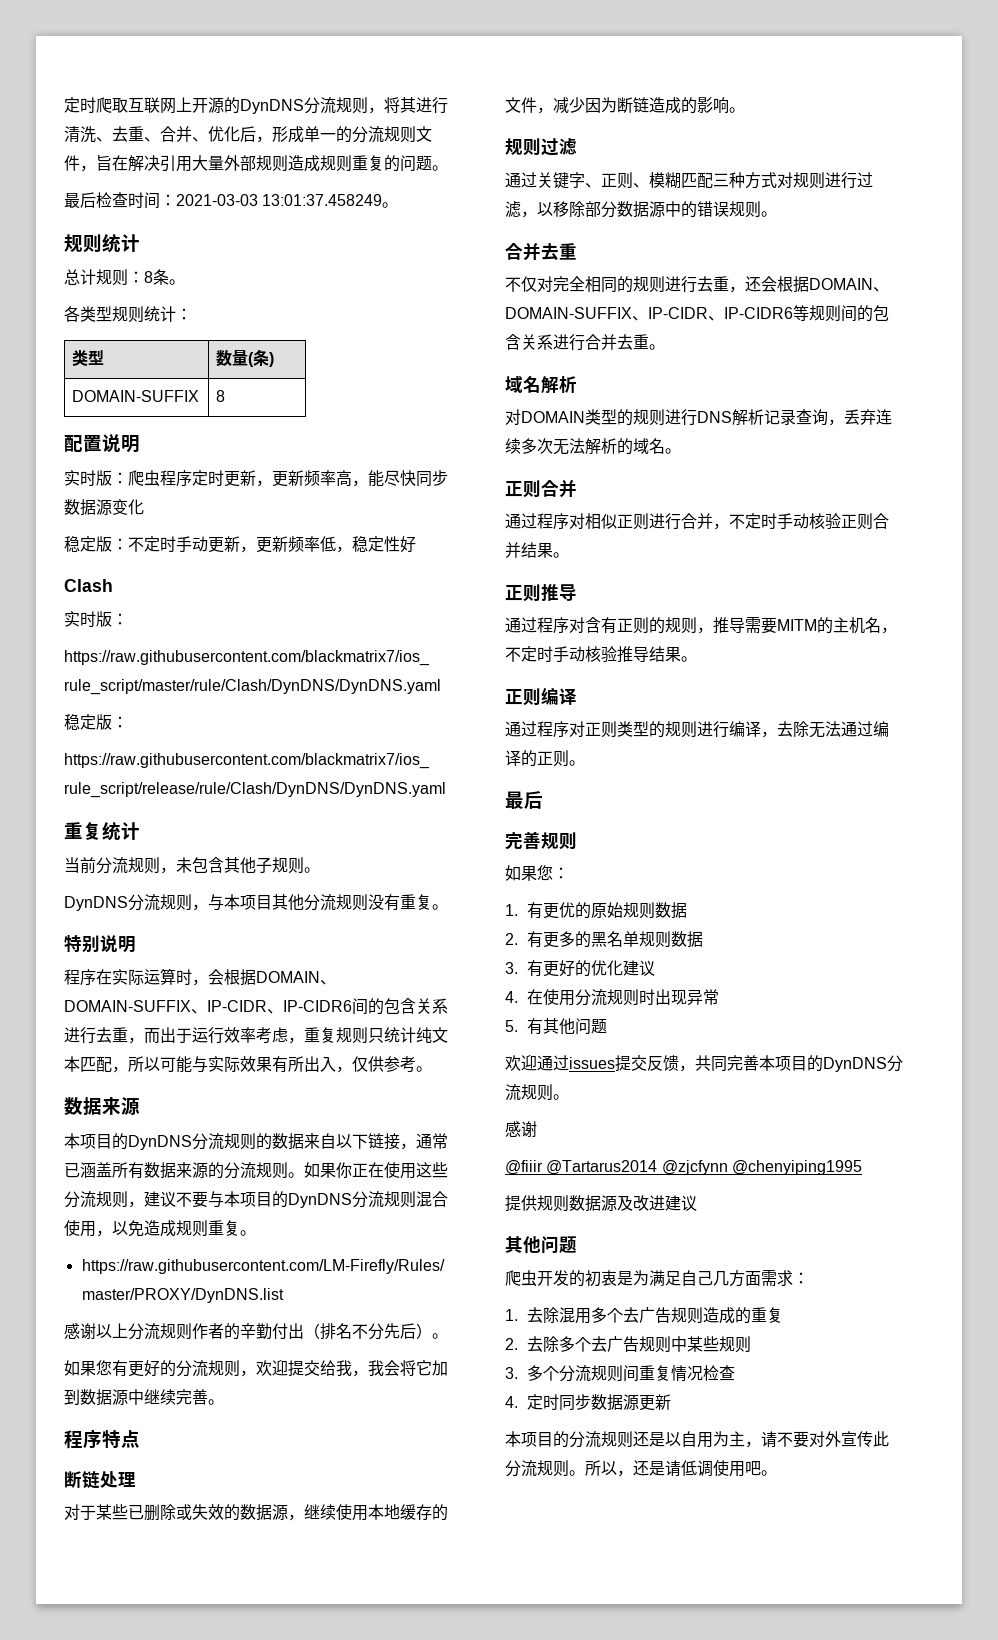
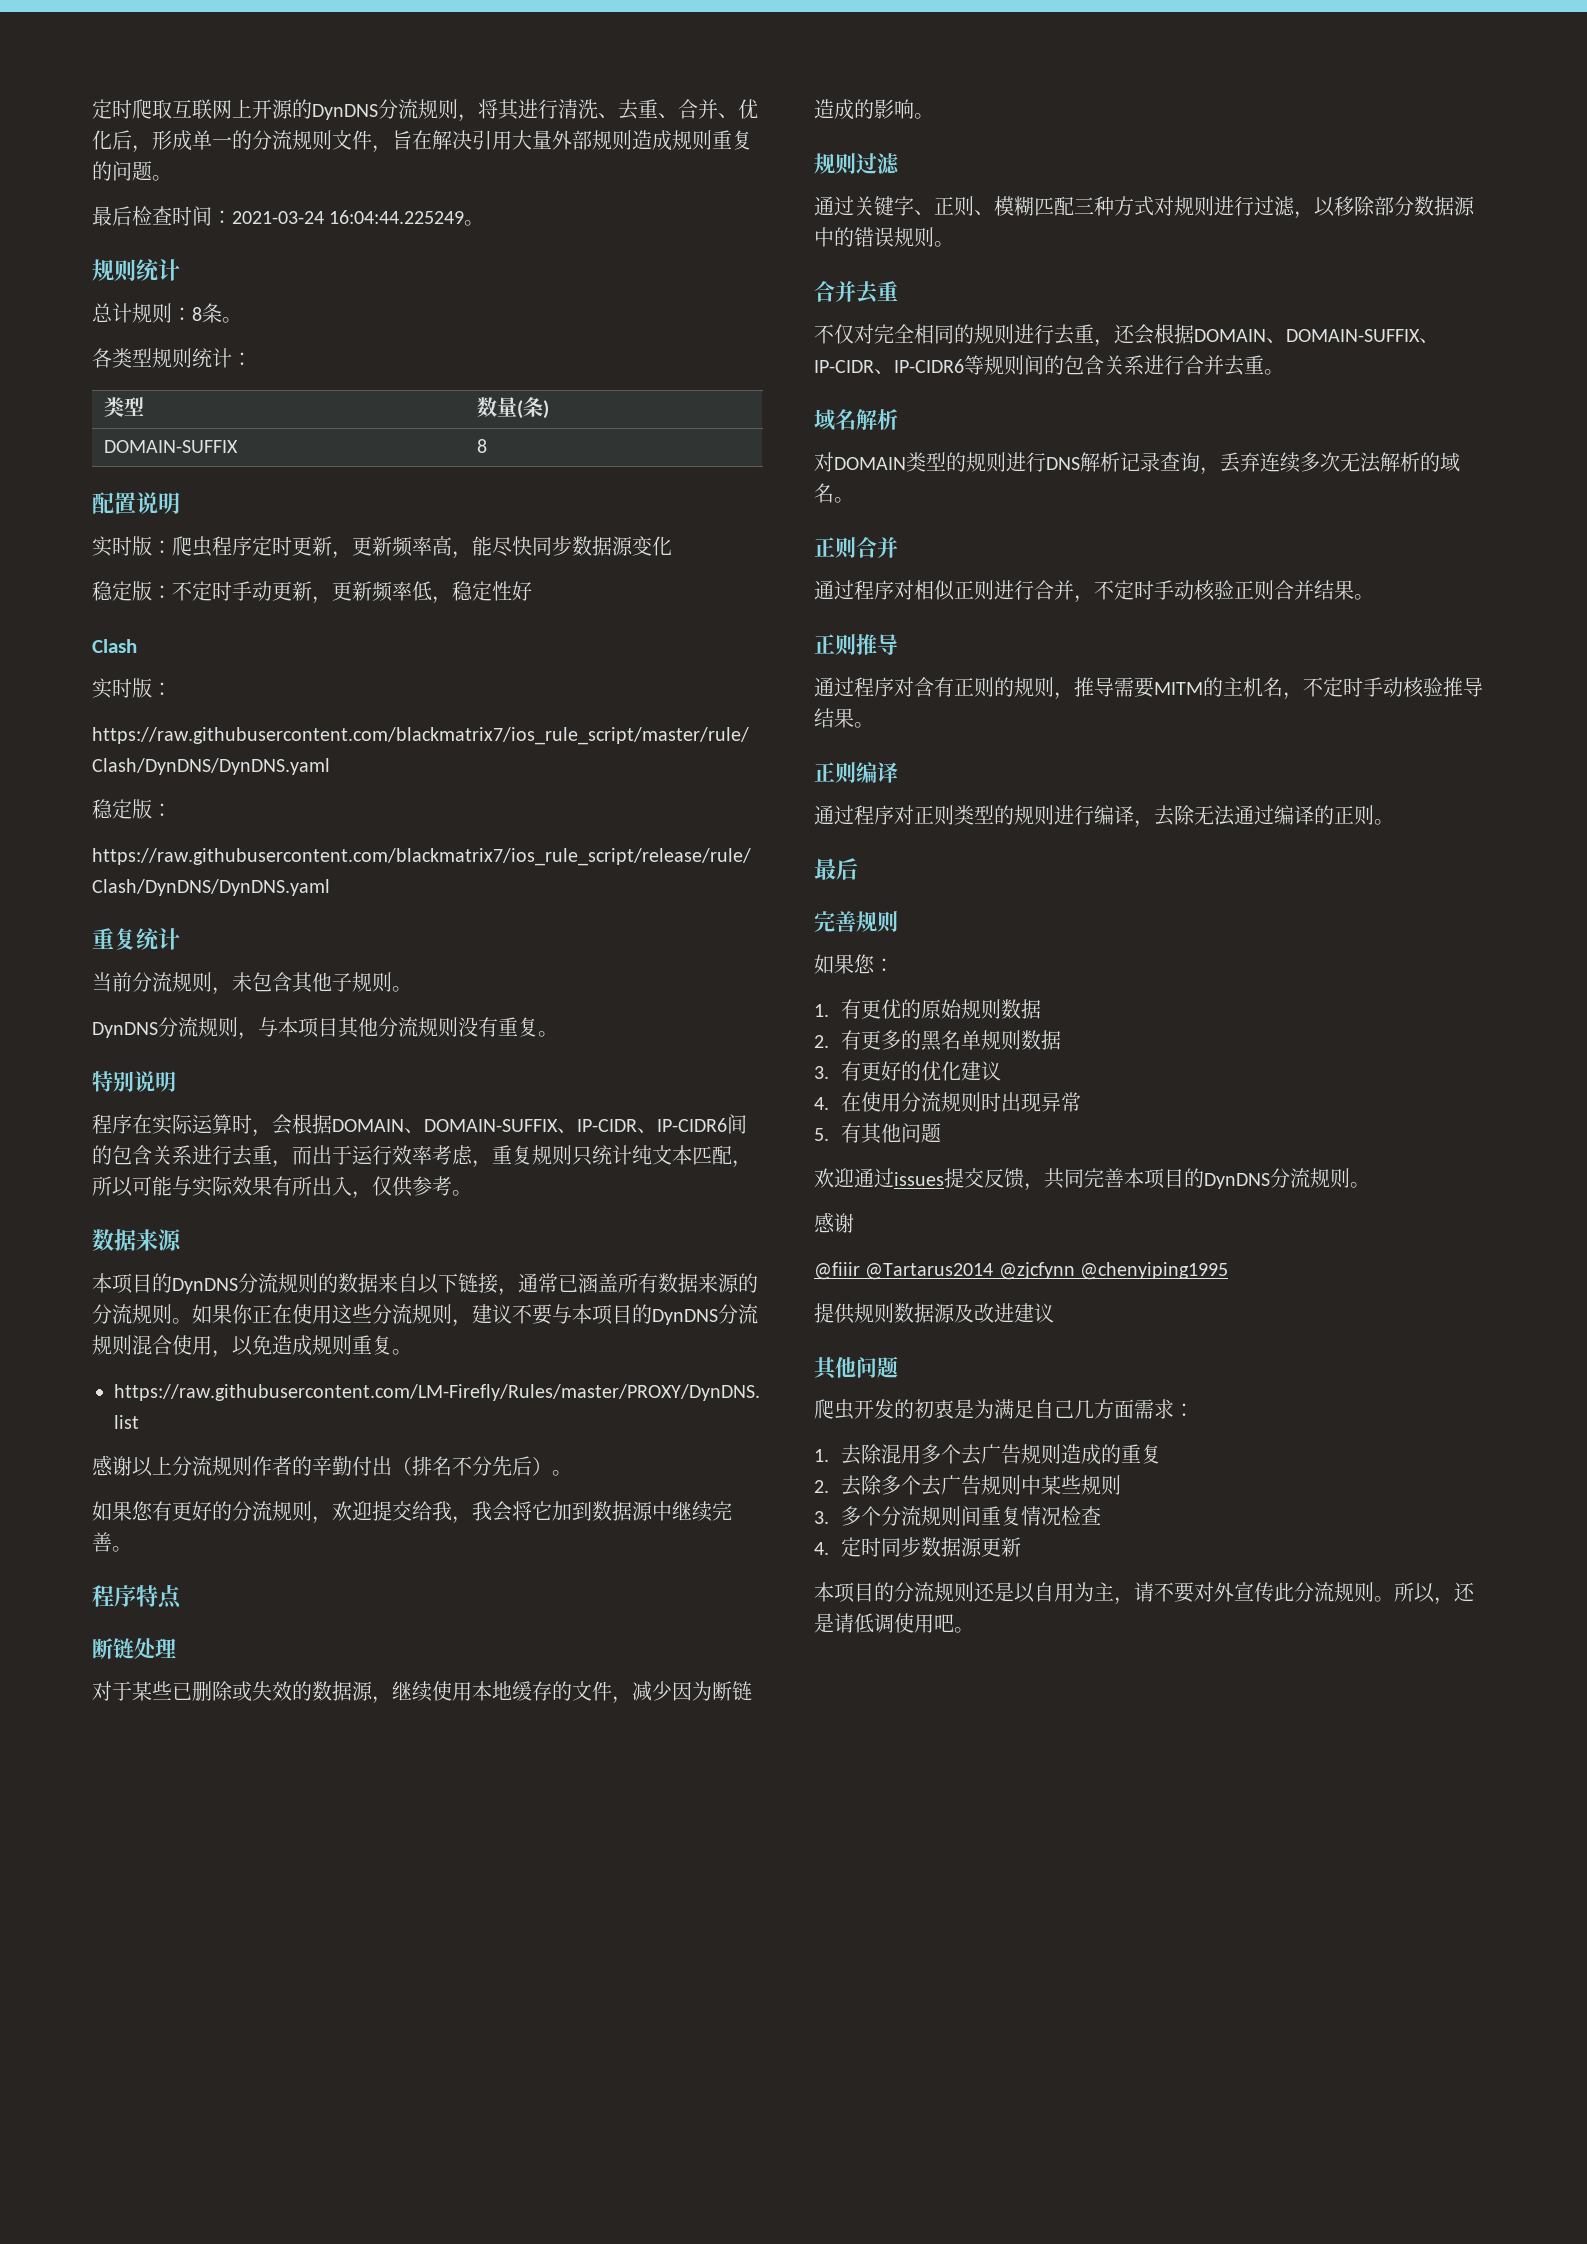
- 最后检查时间：2021-03-03 13:01:37.458249。
+ 最后检查时间：2021-03-24 16:04:44.225249。

